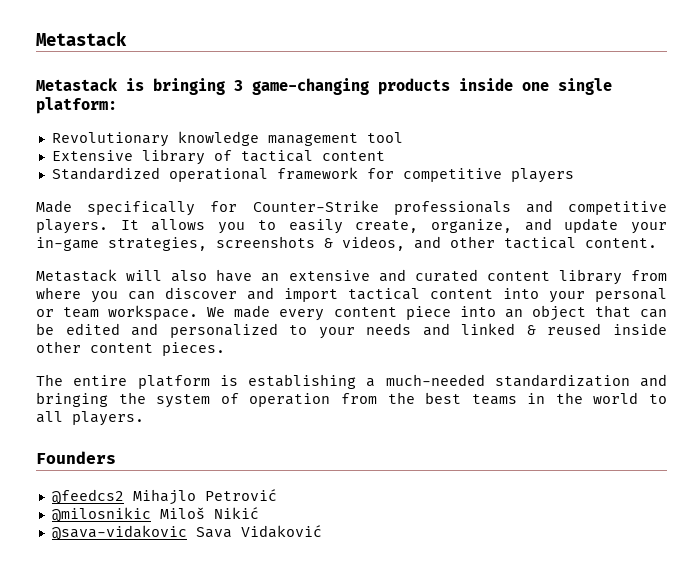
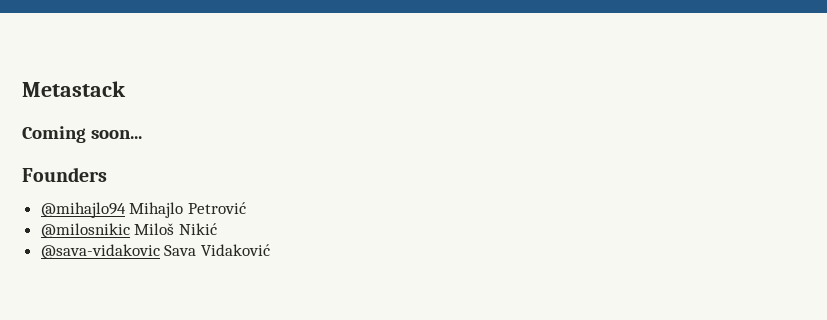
- Metastack is bringing 3 game-changing products inside one single platform:
- Revolutionary knowledge management tool
- Extensive library of tactical content
- Standardized operational framework for competitive players
- Made specifically for Counter-Strike professionals and competitive players. It allows you to easily create, organize, and update your in-game strategies, screenshots & videos, and other tactical content.
- Metastack will also have an extensive and curated content library from where you can discover and import tactical content into your personal or team workspace. We made every content piece into an object that can be edited and personalized to your needs and linked & reused inside other content pieces.
- The entire platform is establishing a much-needed standardization and bringing the system of operation from the best teams in the world to all players.
+ Coming soon...
- @feedcs2 Mihajlo Petrović
+ @mihajlo94 Mihajlo Petrović

